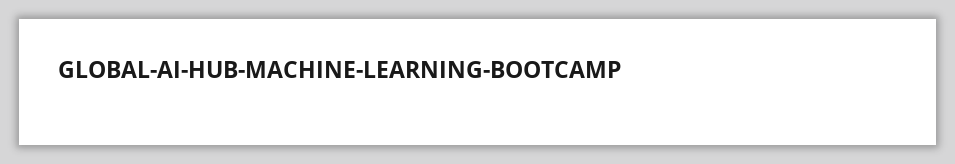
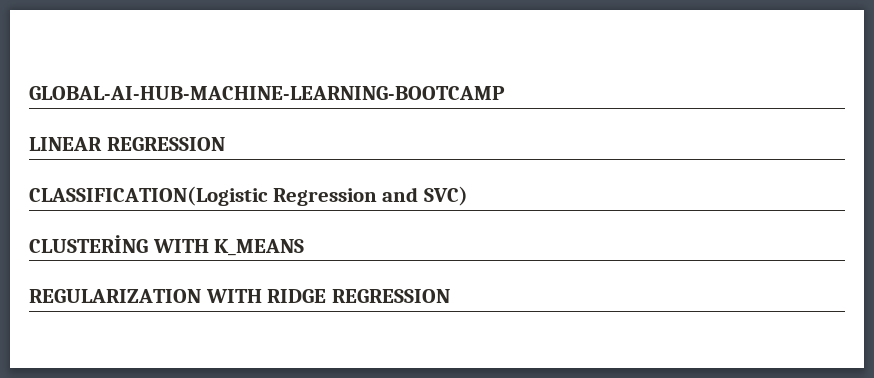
+ LINEAR REGRESSION
+ CLASSIFICATION(Logistic Regression and SVC)
+ CLUSTERİNG WITH K_MEANS
+ REGULARIZATION WITH RIDGE REGRESSION

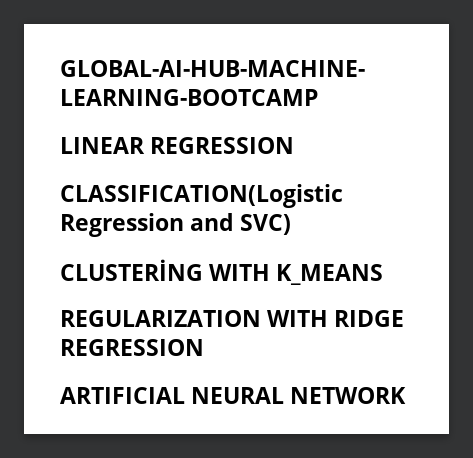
+ ARTIFICIAL NEURAL NETWORK

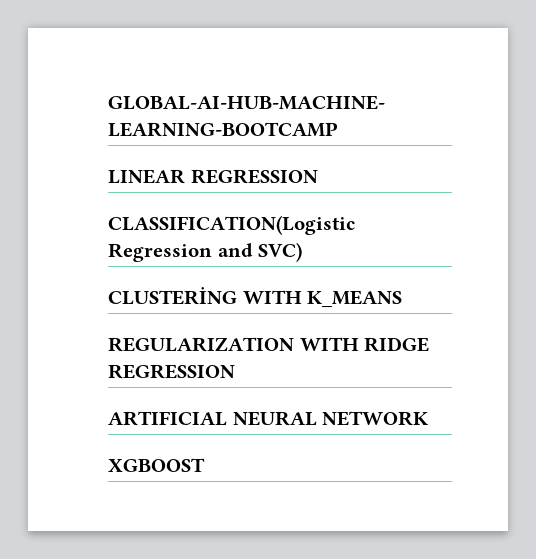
+ XGBOOST

